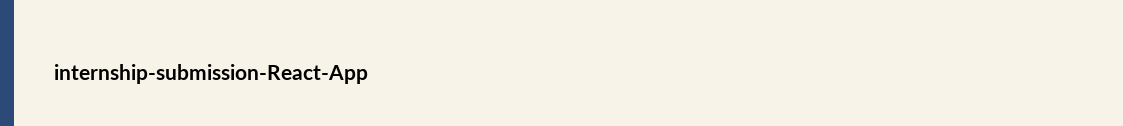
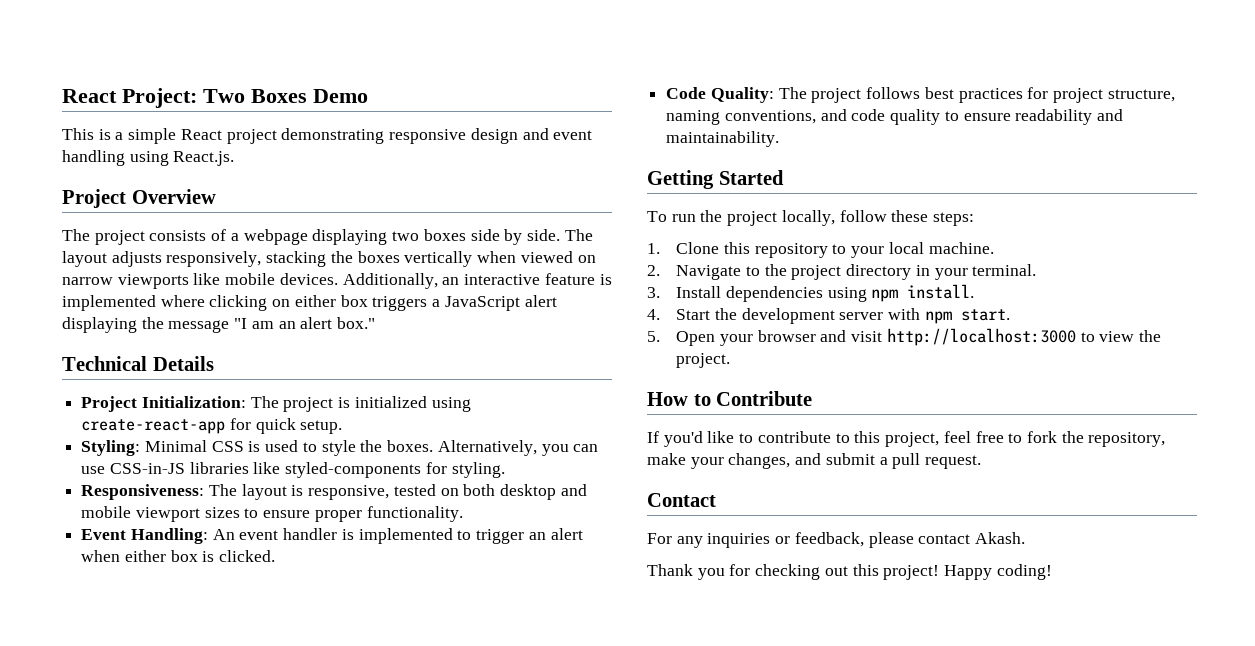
- internship-submission-React-App
+ React Project: Two Boxes Demo
+ This is a simple React project demonstrating responsive design and event handling using React.js.
+ Project Overview
+ The project consists of a webpage displaying two boxes side by side. The layout adjusts responsively, stacking the boxes vertically when viewed on narrow viewports like mobile devices. Additionally, an interactive feature is implemented where clicking on either box triggers a JavaScript alert displaying the message "I am an alert box."
+ Technical Details
+ Project Initialization: The project is initialized using create-react-app for quick setup.
+ Styling: Minimal CSS is used to style the boxes. Alternatively, you can use CSS-in-JS libraries like styled-components for styling.
+ Responsiveness: The layout is responsive, tested on both desktop and mobile viewport sizes to ensure proper functionality.
+ Event Handling: An event handler is implemented to trigger an alert when either box is clicked.
+ Code Quality: The project follows best practices for project structure, naming conventions, and code quality to ensure readability and maintainability.
+ Getting Started
+ To run the project locally, follow these steps:
+ 1. Clone this repository to your local machine.
+ 2. Navigate to the project directory in your terminal.
+ 3. Install dependencies using npm install.
+ 4. Start the development server with npm start.
+ 5. Open your browser and visit http://localhost:3000 to view the project.
+ How to Contribute
+ If you'd like to contribute to this project, feel free to fork the repository, make your changes, and submit a pull request.
+ Contact
+ For any inquiries or feedback, please contact Akash.
+ Thank you for checking out this project! Happy coding!

